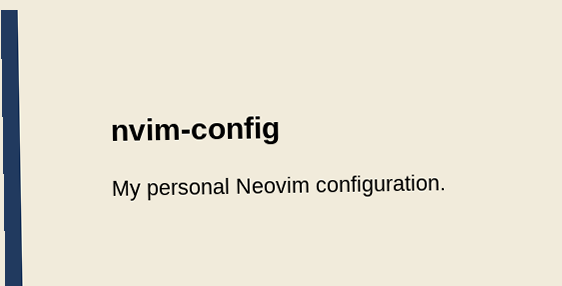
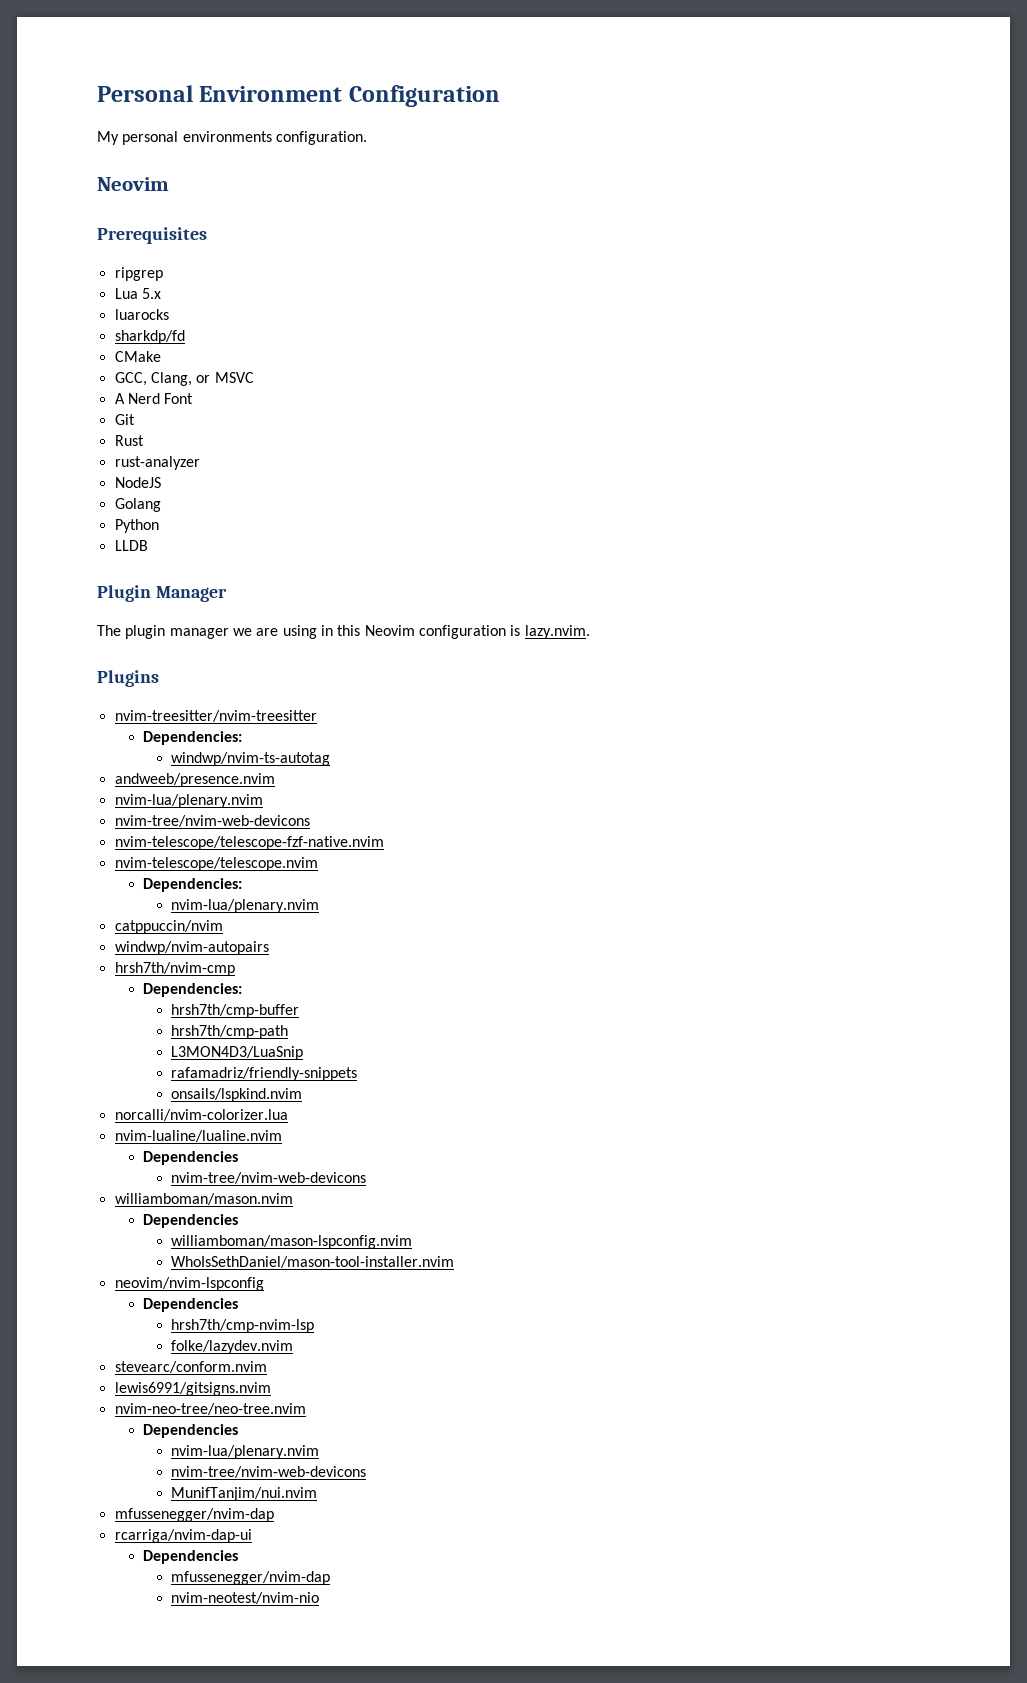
- nvim-config
+ Personal Environment Configuration
- My personal Neovim configuration.
+ My personal environments configuration.
+ Neovim
+ Prerequisites
+ ripgrep
+ Lua 5.x
+ luarocks
+ sharkdp/fd
+ CMake
+ GCC, Clang, or MSVC
+ A Nerd Font
+ Git
+ Rust
+ rust-analyzer
+ NodeJS
+ Golang
+ Python
+ LLDB
+ Plugin Manager
+ The plugin manager we are using in this Neovim configuration is lazy.nvim.
+ Plugins
+ nvim-treesitter/nvim-treesitter
+ Dependencies:
+ windwp/nvim-ts-autotag
+ andweeb/presence.nvim
+ nvim-lua/plenary.nvim
+ nvim-tree/nvim-web-devicons
+ nvim-telescope/telescope-fzf-native.nvim
+ nvim-telescope/telescope.nvim
+ Dependencies:
+ nvim-lua/plenary.nvim
+ catppuccin/nvim
+ windwp/nvim-autopairs
+ hrsh7th/nvim-cmp
+ Dependencies:
+ hrsh7th/cmp-buffer
+ hrsh7th/cmp-path
+ L3MON4D3/LuaSnip
+ rafamadriz/friendly-snippets
+ onsails/lspkind.nvim
+ norcalli/nvim-colorizer.lua
+ nvim-lualine/lualine.nvim
+ Dependencies
+ nvim-tree/nvim-web-devicons
+ williamboman/mason.nvim
+ Dependencies
+ williamboman/mason-lspconfig.nvim
+ WhoIsSethDaniel/mason-tool-installer.nvim
+ neovim/nvim-lspconfig
+ Dependencies
+ hrsh7th/cmp-nvim-lsp
+ folke/lazydev.nvim
+ stevearc/conform.nvim
+ lewis6991/gitsigns.nvim
+ nvim-neo-tree/neo-tree.nvim
+ Dependencies
+ nvim-lua/plenary.nvim
+ nvim-tree/nvim-web-devicons
+ MunifTanjim/nui.nvim
+ mfussenegger/nvim-dap
+ rcarriga/nvim-dap-ui
+ Dependencies
+ mfussenegger/nvim-dap
+ nvim-neotest/nvim-nio

